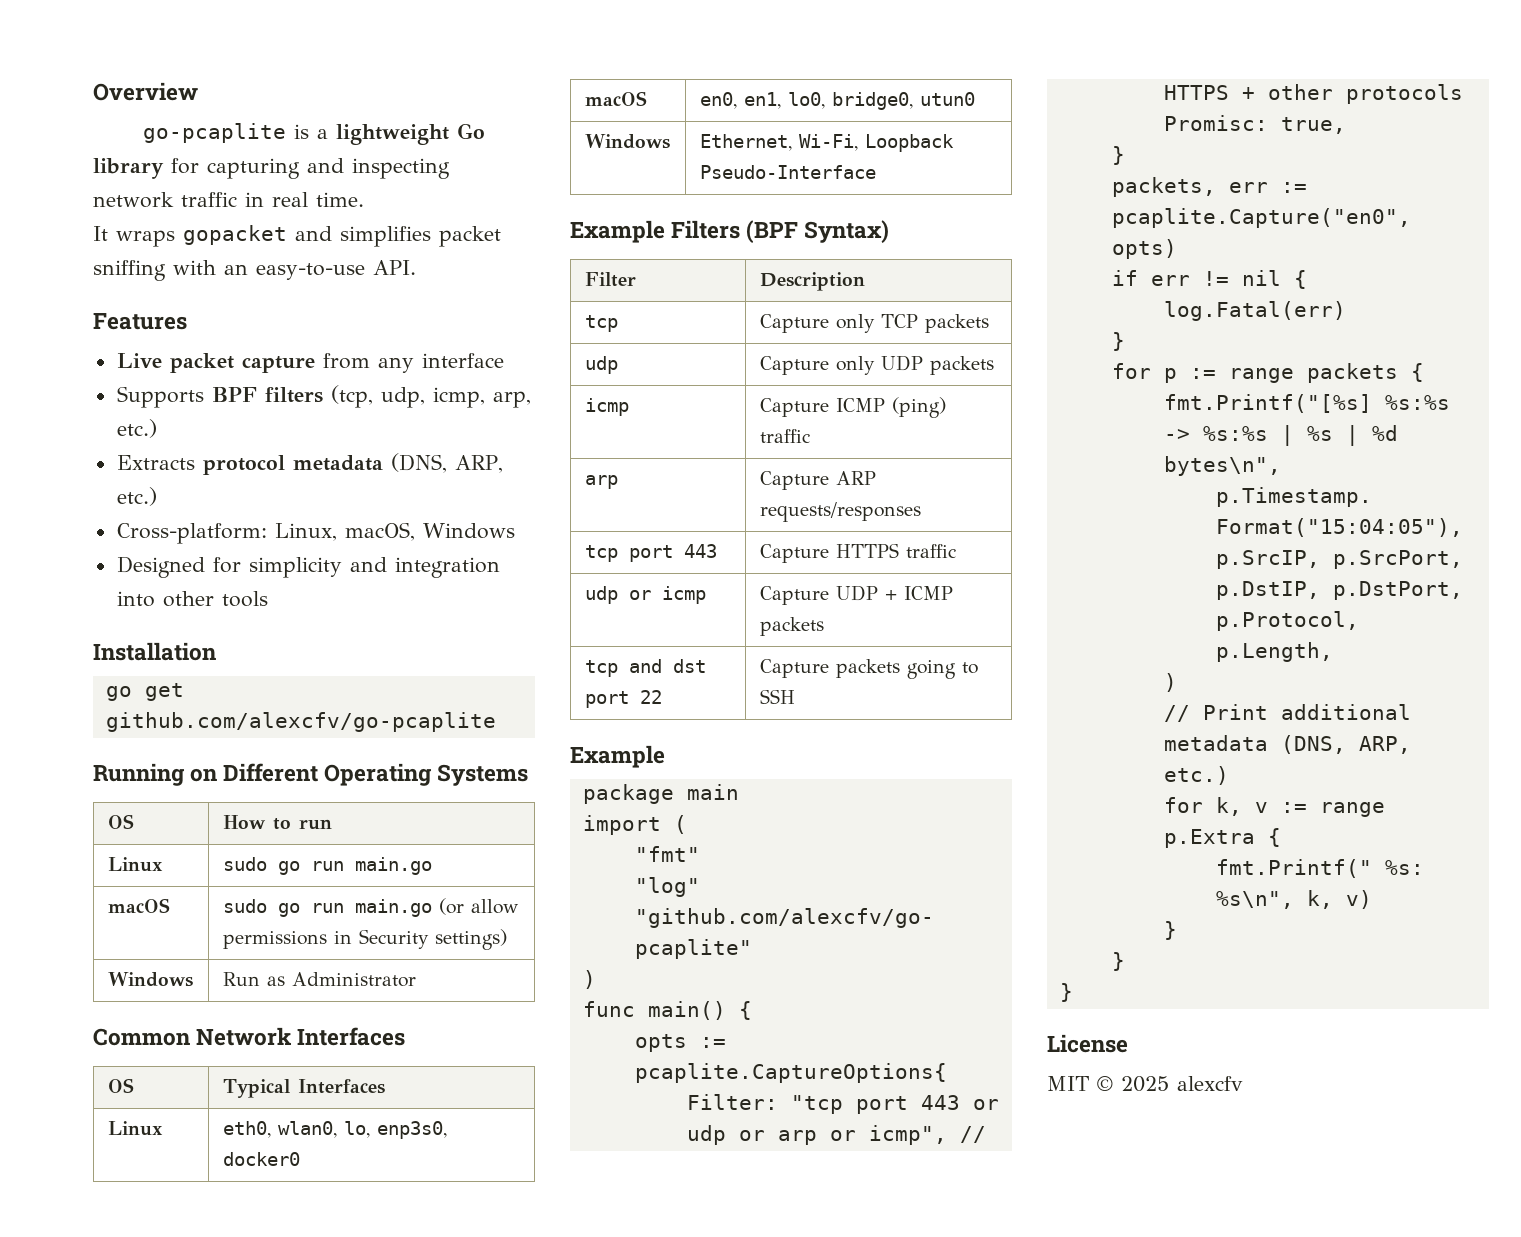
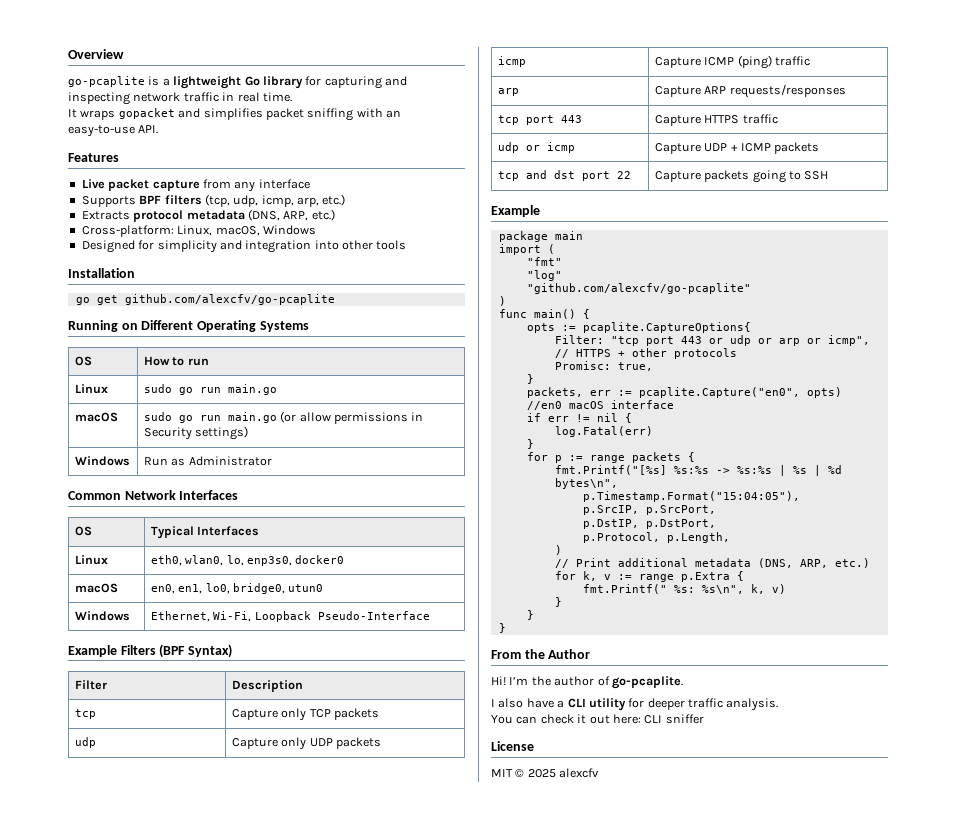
- packets, err := pcaplite.Capture("en0", opts)
+ packets, err := pcaplite.Capture("en0", opts) //en0 macOS interface
+ From the Author
+ Hi! I’m the author of go-pcaplite.
+ I also have a CLI utility for deeper traffic analysis.
+ You can check it out here: CLI sniffer

